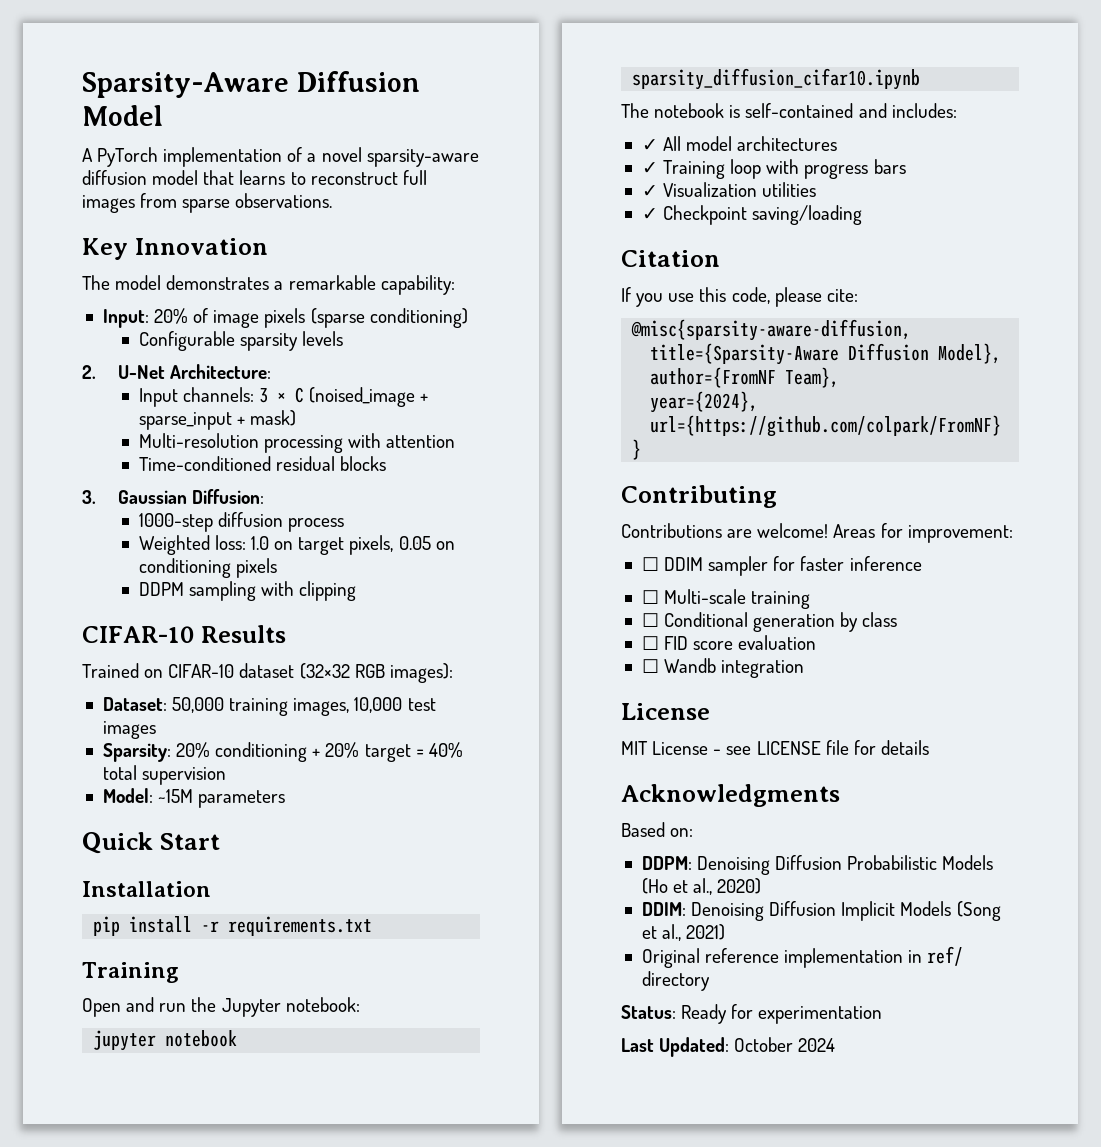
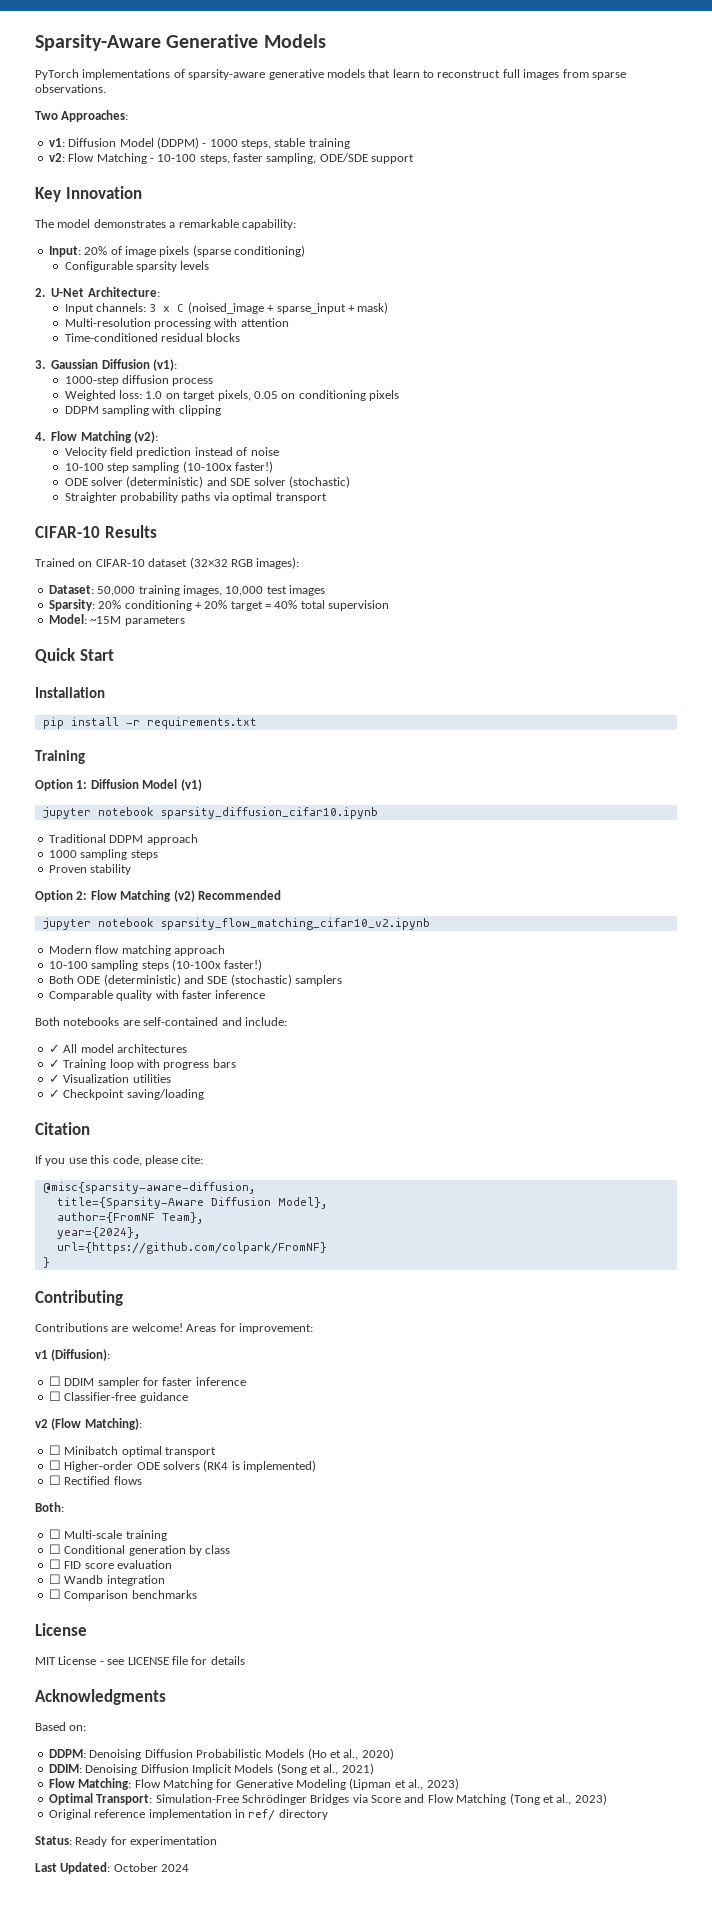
- Sparsity-Aware Diffusion Model
- A PyTorch implementation of a novel sparsity-aware diffusion model that learns to reconstruct full images from sparse observations.
+ Sparsity-Aware Generative Models
+ PyTorch implementations of sparsity-aware generative models that learn to reconstruct full images from sparse observations.
+ Two Approaches:
+ v1: Diffusion Model (DDPM) - 1000 steps, stable training
+ v2: Flow Matching - 10-100 steps, faster sampling, ODE/SDE support
- 3. Gaussian Diffusion:
+ 3. Gaussian Diffusion (v1):
+ 4. Flow Matching (v2):
+ Velocity field prediction instead of noise
+ 10-100 step sampling (10-100x faster!)
+ ODE solver (deterministic) and SDE solver (stochastic)
+ Straighter probability paths via optimal transport
- Open and run the Jupyter notebook:
+ Option 1: Diffusion Model (v1)
  jupyter notebook sparsity_diffusion_cifar10.ipynb
- The notebook is self-contained and includes:
+ Traditional DDPM approach
+ 1000 sampling steps
+ Proven stability
+ Option 2: Flow Matching (v2) Recommended
+ jupyter notebook sparsity_flow_matching_cifar10_v2.ipynb
+ Modern flow matching approach
+ 10-100 sampling steps (10-100x faster!)
+ Both ODE (deterministic) and SDE (stochastic) samplers
+ Comparable quality with faster inference
+ Both notebooks are self-contained and include:
+ v1 (Diffusion):
+ ☐ Classifier-free guidance
+ v2 (Flow Matching):
+ ☐ Minibatch optimal transport
+ ☐ Higher-order ODE solvers (RK4 is implemented)
+ ☐ Rectified flows
+ Both:
+ ☐ Comparison benchmarks
+ Flow Matching: Flow Matching for Generative Modeling (Lipman et al., 2023)
+ Optimal Transport: Simulation-Free Schrödinger Bridges via Score and Flow Matching (Tong et al., 2023)

